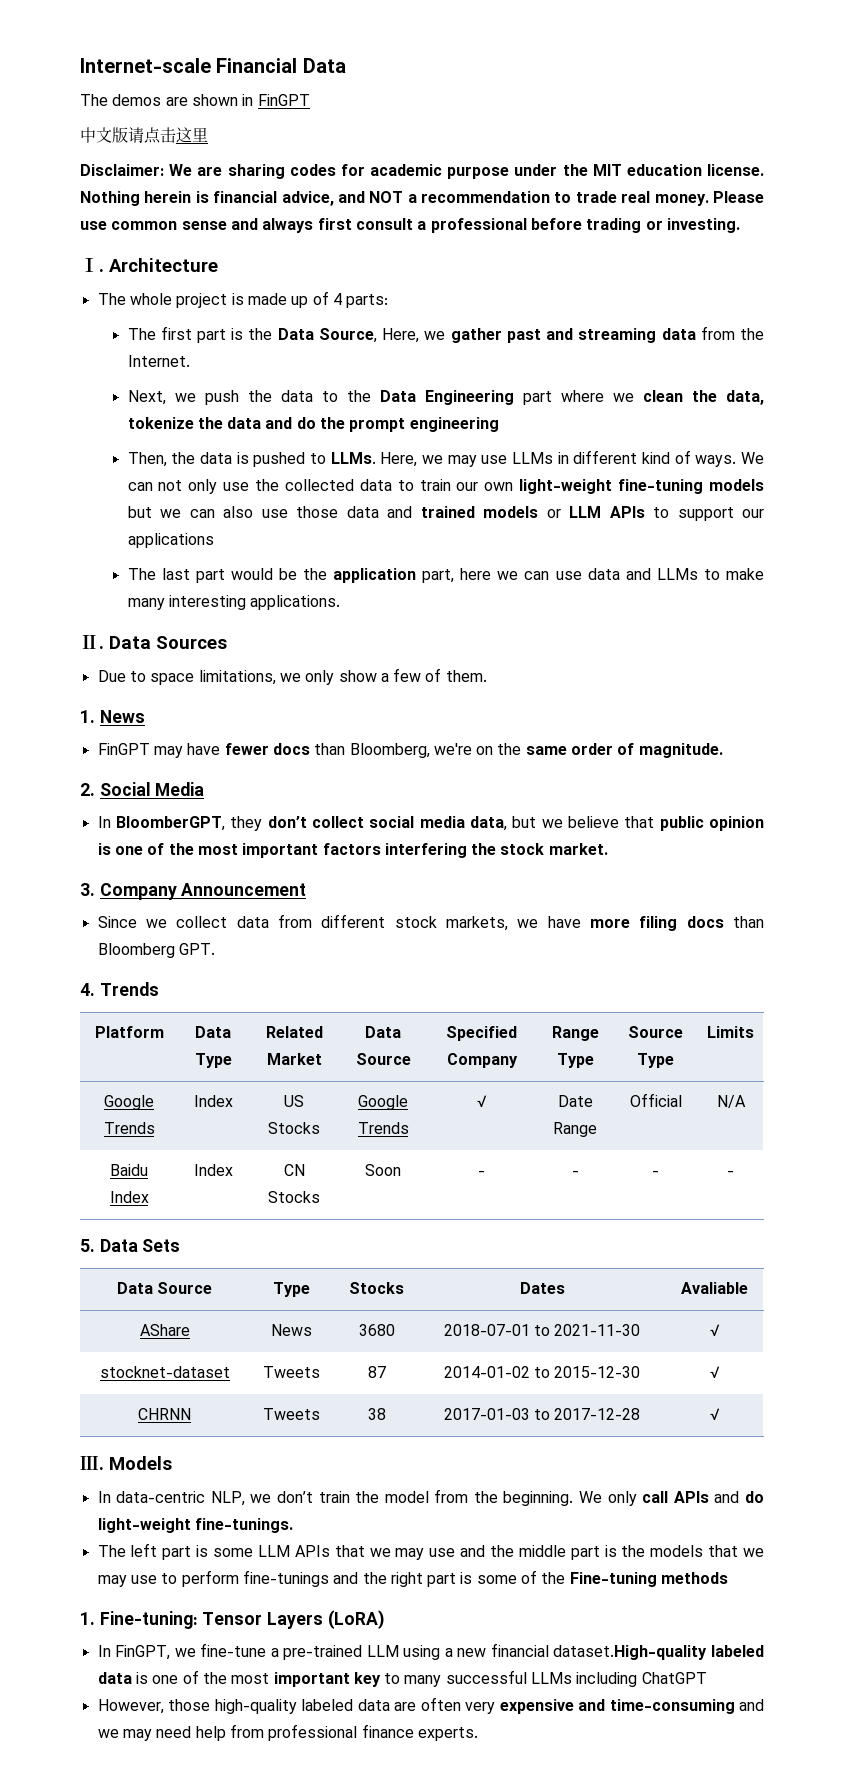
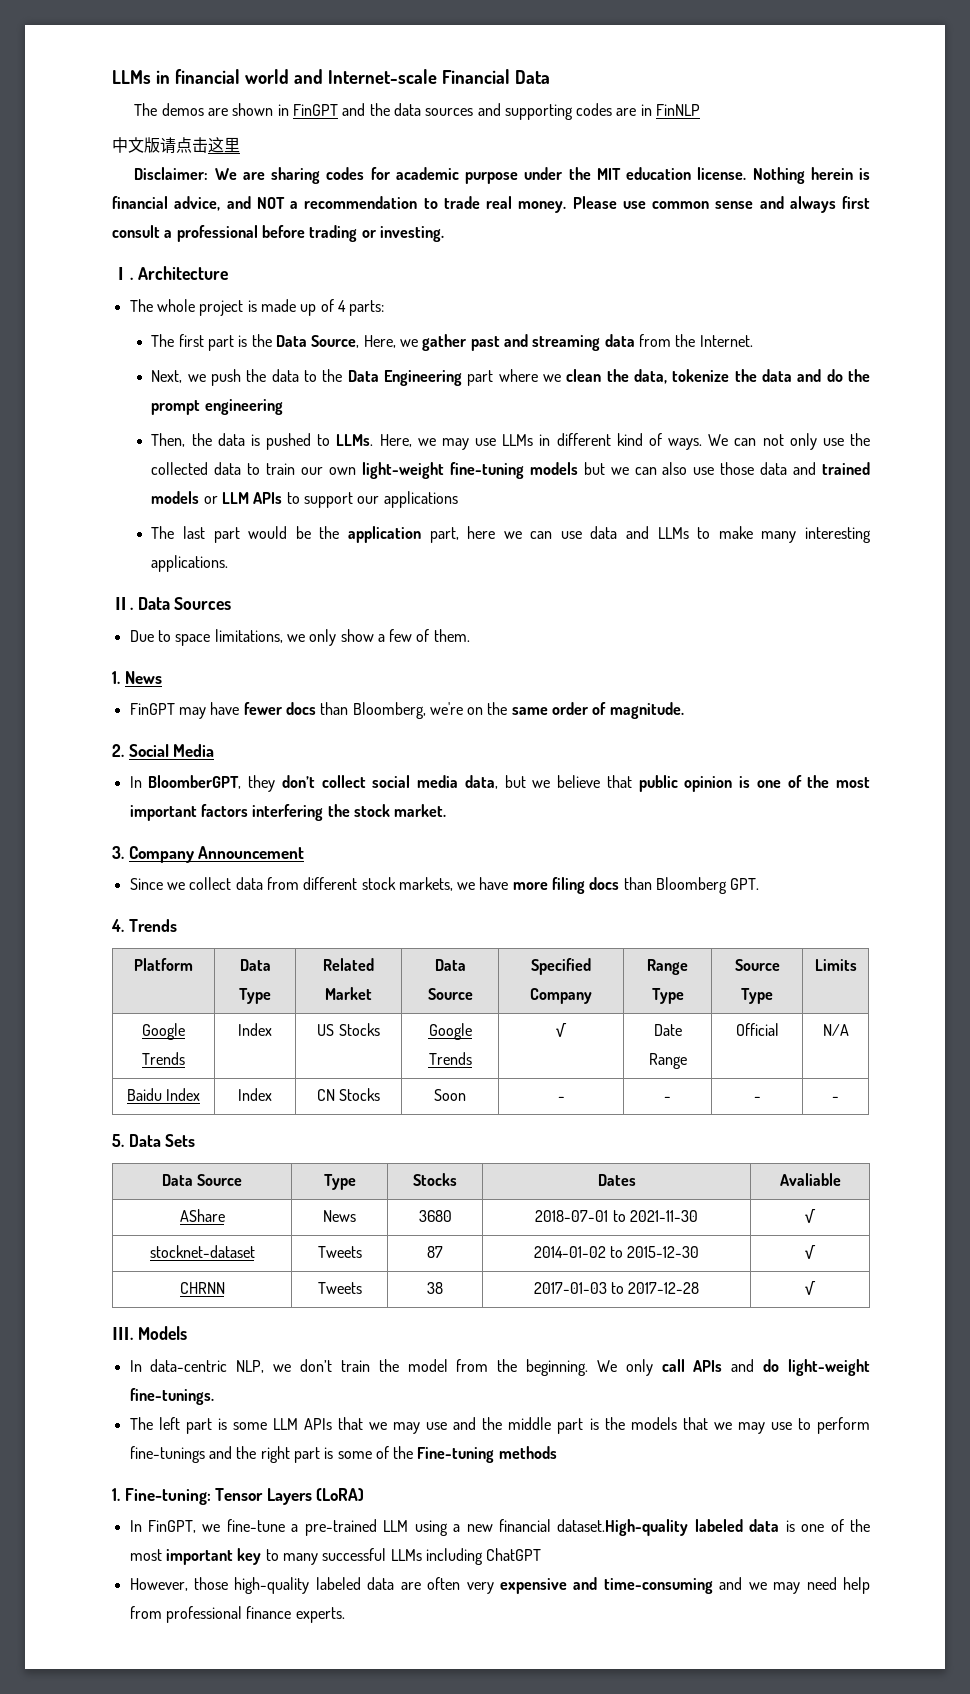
- Internet-scale Financial Data
+ LLMs in financial world and Internet-scale Financial Data
- The demos are shown in FinGPT
+ The demos are shown in FinGPT and the data sources and supporting codes are in FinNLP

